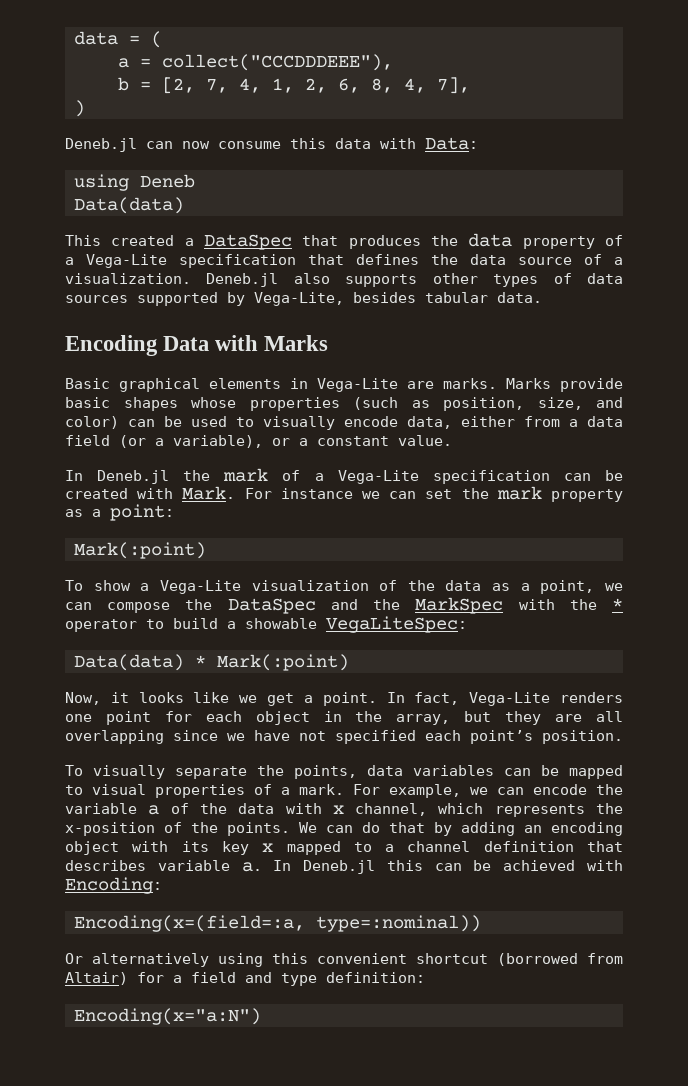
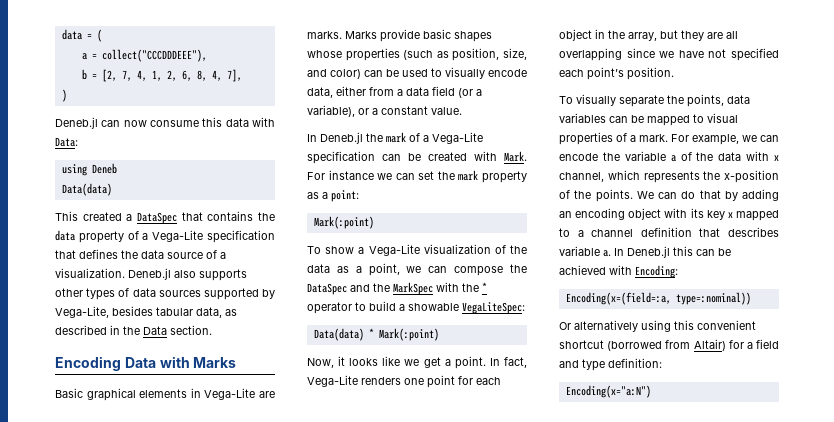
- This created a DataSpec that produces the data property of a Vega-Lite specification that defines the data source of a visualization.
+ This created a DataSpec that contains the data property of a Vega-Lite specification that defines the data source of a visualization.
- Deneb.jl also supports other types of data sources supported by Vega-Lite, besides tabular data.
+ Deneb.jl also supports other types of data sources supported by Vega-Lite, besides tabular data, as described in the Data section.

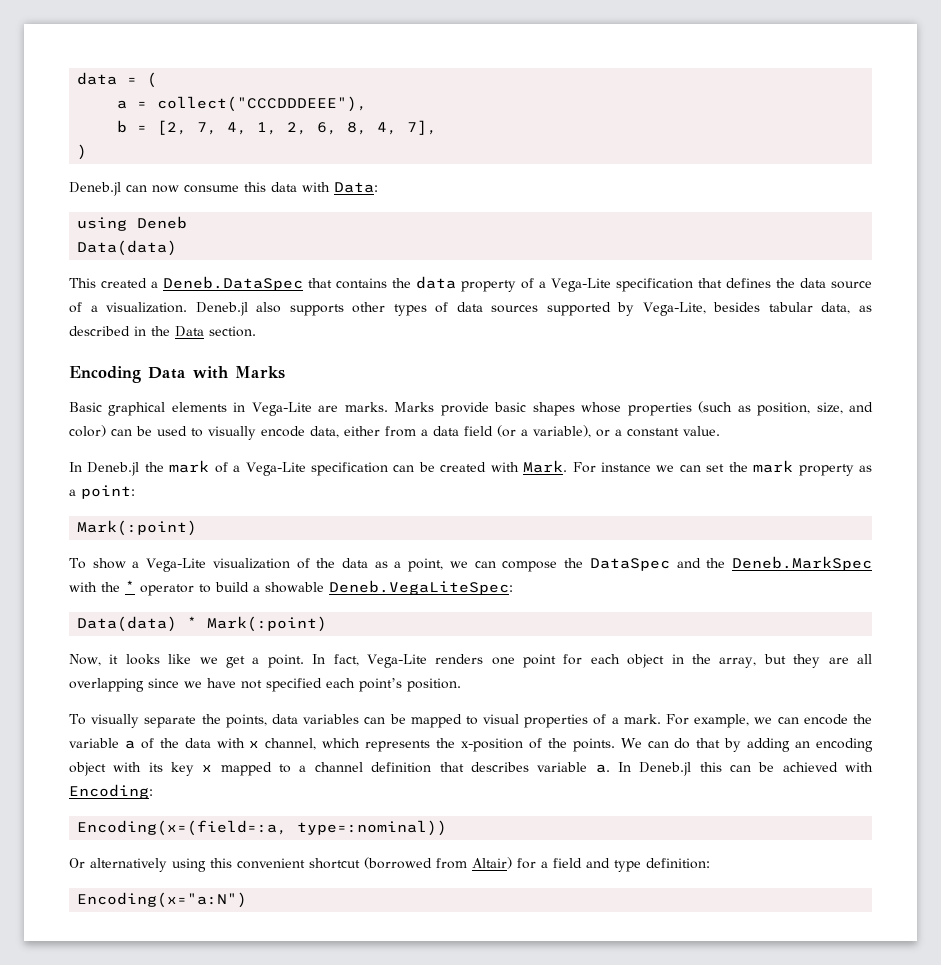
- This created a DataSpec that contains the data property of a Vega-Lite specification that defines the data source of a visualization.
+ This created a Deneb.DataSpec that contains the data property of a Vega-Lite specification that defines the data source of a visualization.
- To show a Vega-Lite visualization of the data as a point, we can compose the DataSpec and the MarkSpec with the * operator to build a showable VegaLiteSpec:
+ To show a Vega-Lite visualization of the data as a point, we can compose the DataSpec and the Deneb.MarkSpec with the * operator to build a showable Deneb.VegaLiteSpec:

